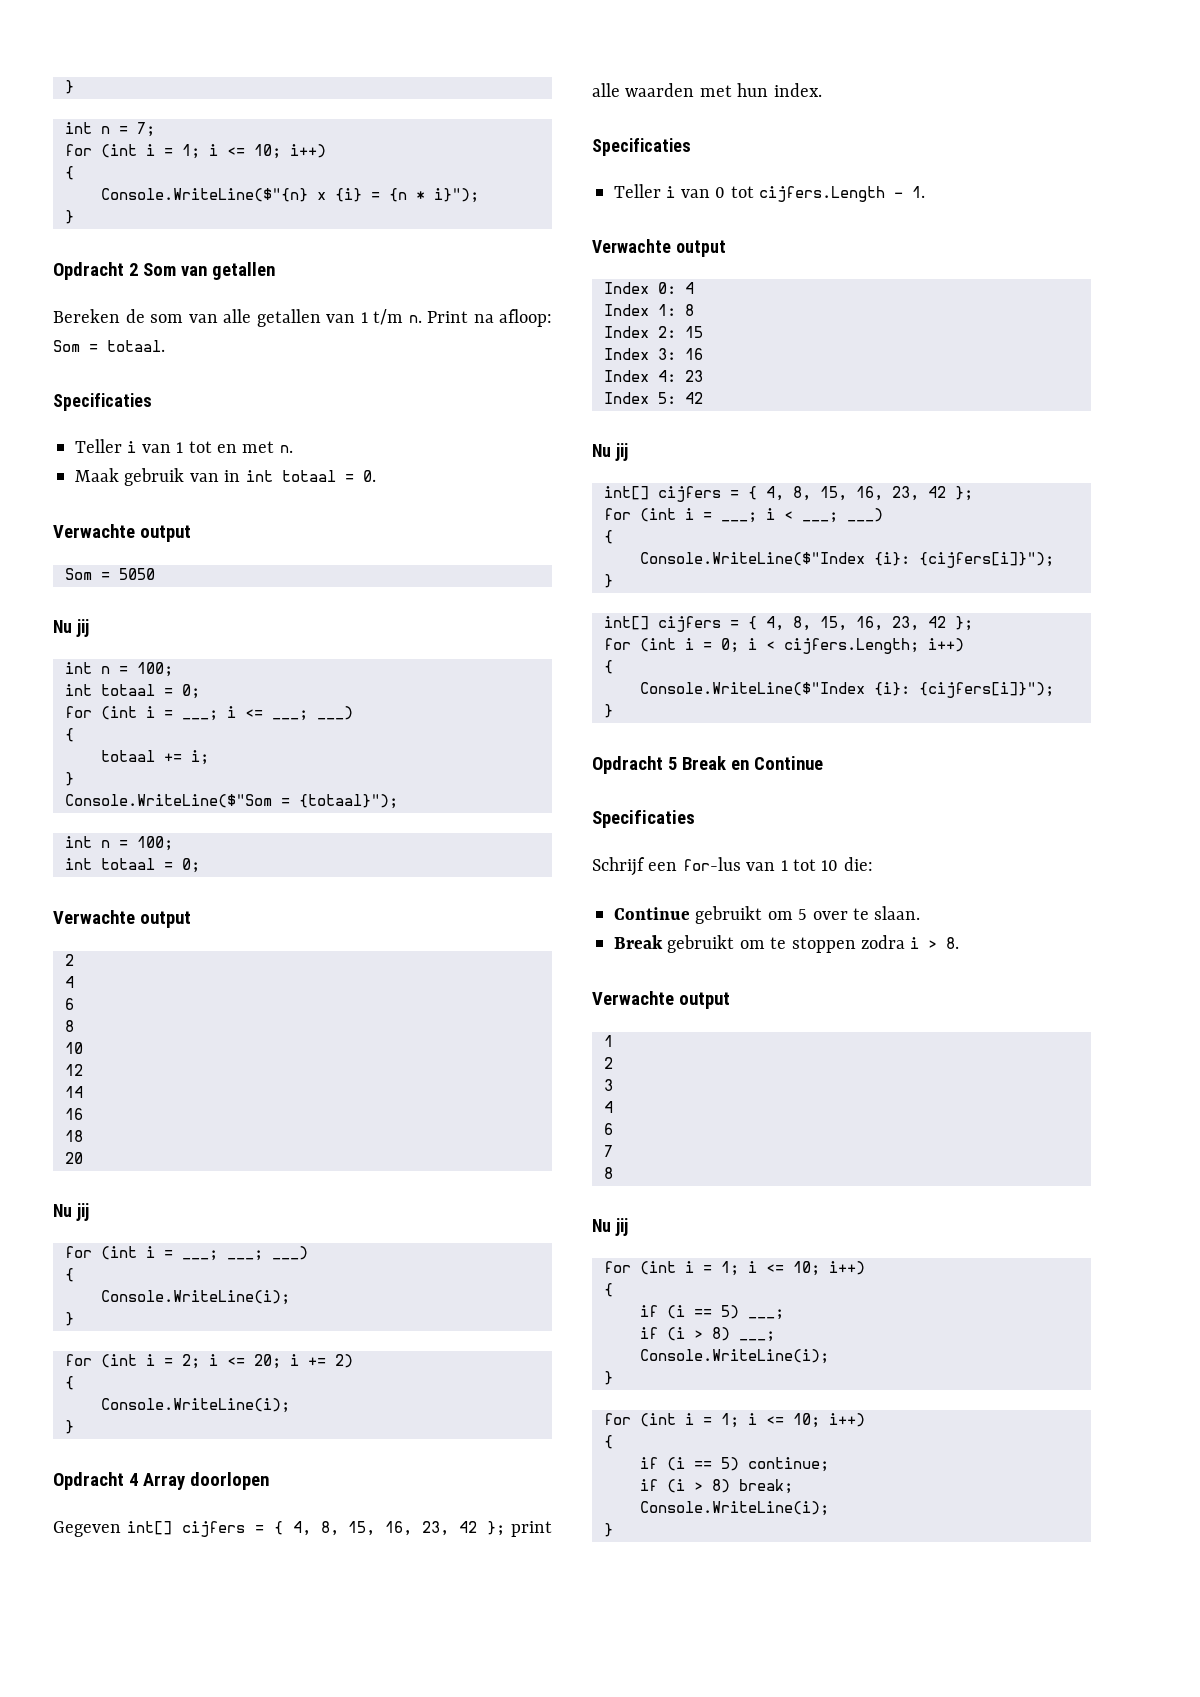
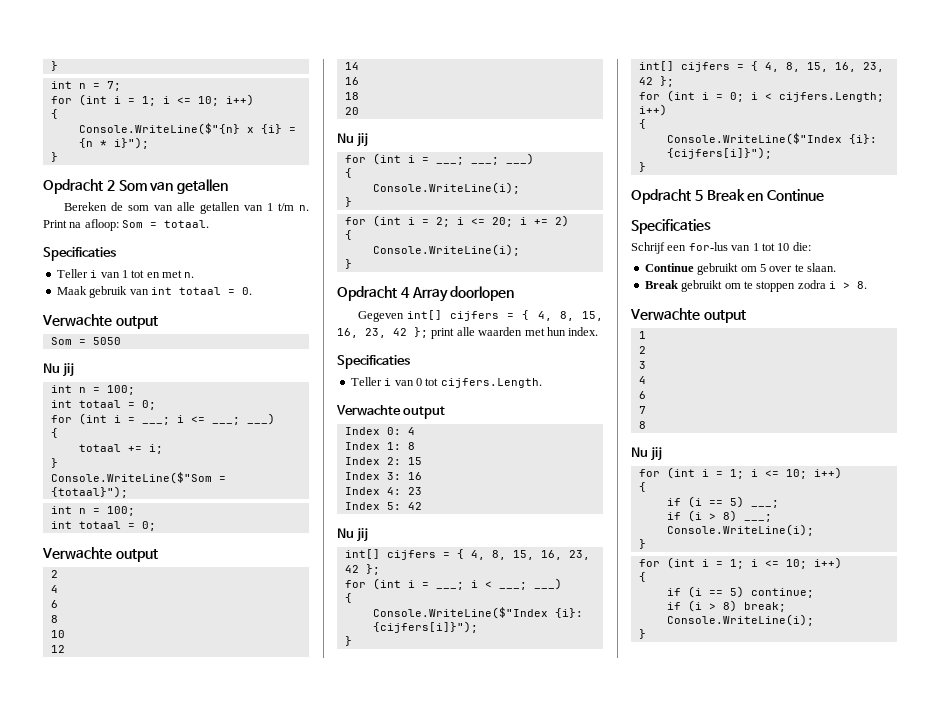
- Maak gebruik van in int totaal = 0.
+ Maak gebruik van int totaal = 0.
- Teller i van 0 tot cijfers.Length - 1.
+ Teller i van 0 tot cijfers.Length.

